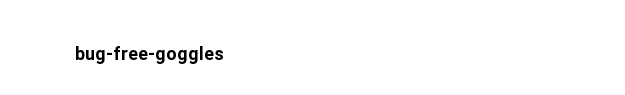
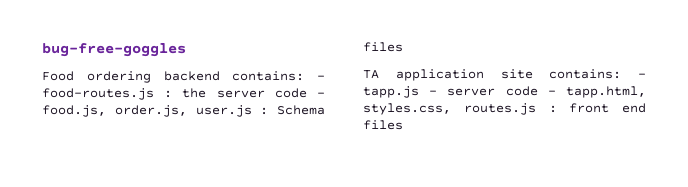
+ Food ordering backend contains: - food-routes.js : the server code - food.js, order.js, user.js : Schema files
+ TA application site contains: - tapp.js - server code - tapp.html, styles.css, routes.js : front end files

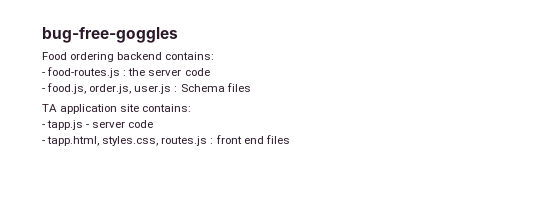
- Food ordering backend contains: - food-routes.js : the server code - food.js, order.js, user.js : Schema files
+ Food ordering backend contains:
+ - food-routes.js : the server code
+ - food.js, order.js, user.js : Schema files
- TA application site contains: - tapp.js - server code - tapp.html, styles.css, routes.js : front end files
+ TA application site contains:
+ - tapp.js - server code
+ - tapp.html, styles.css, routes.js : front end files

